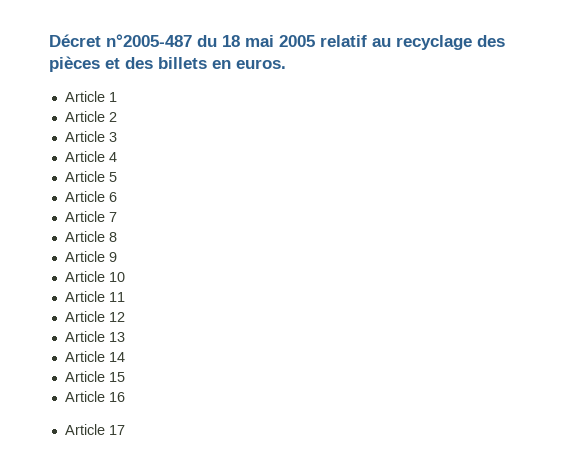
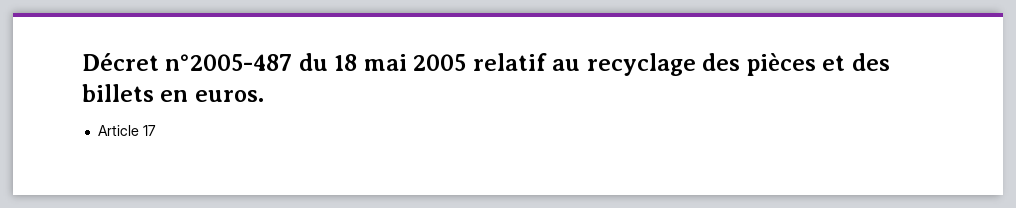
- Article 1
- Article 2
- Article 3
- Article 4
- Article 5
- Article 6
- Article 7
- Article 8
- Article 9
- Article 10
- Article 11
- Article 12
- Article 13
- Article 14
- Article 15
- Article 16

